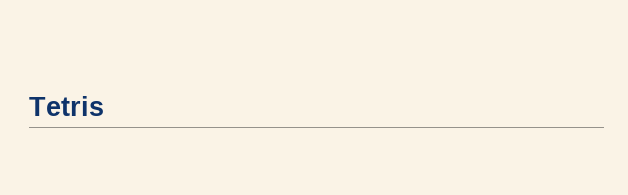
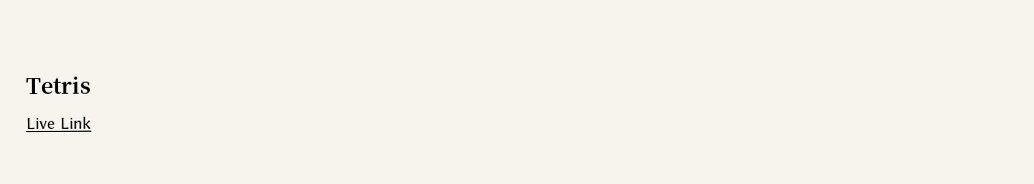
+ Live Link

